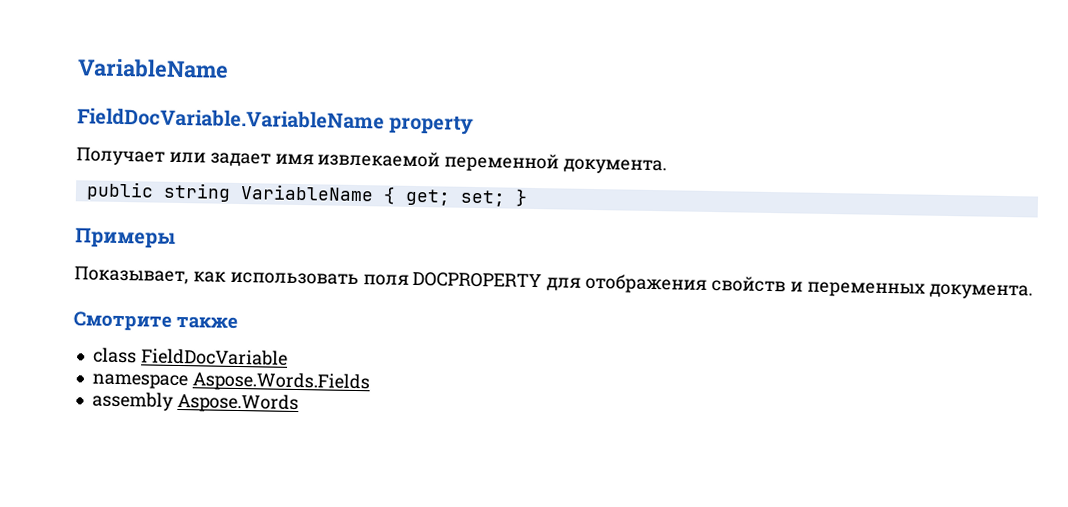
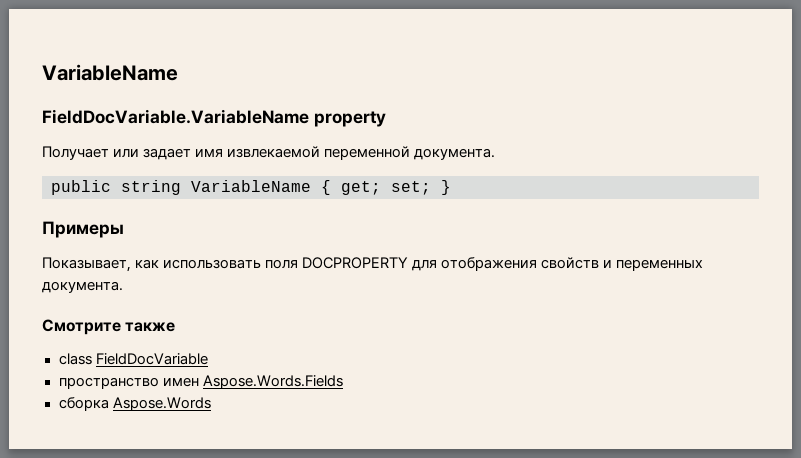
- namespace Aspose.Words.Fields
+ пространство имен Aspose.Words.Fields
- assembly Aspose.Words
+ сборка Aspose.Words

